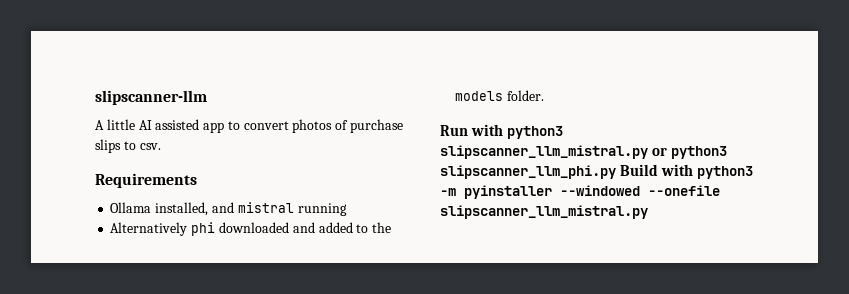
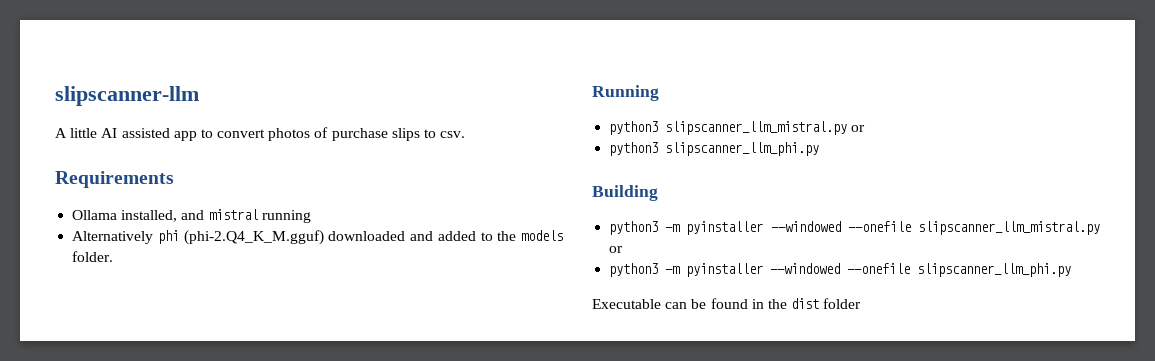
- Alternatively phi downloaded and added to the models folder.
+ Alternatively phi (phi-2.Q4_K_M.gguf) downloaded and added to the models folder.
- Run with python3 slipscanner_llm_mistral.py or python3 slipscanner_llm_phi.py Build with python3 -m pyinstaller --windowed --onefile slipscanner_llm_mistral.py
+ Running
+ python3 slipscanner_llm_mistral.py or
+ python3 slipscanner_llm_phi.py
+ Building
+ python3 -m pyinstaller --windowed --onefile slipscanner_llm_mistral.py or
+ python3 -m pyinstaller --windowed --onefile slipscanner_llm_phi.py
+ Executable can be found in the dist folder

